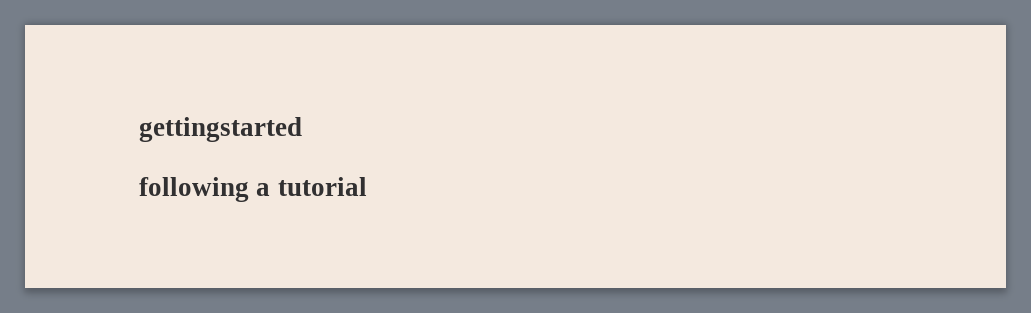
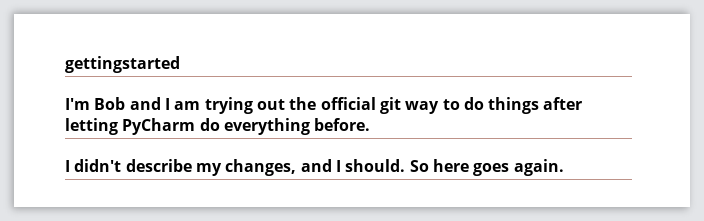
- following a tutorial
+ I'm Bob and I am trying out the official git way to do things after letting PyCharm do everything before.
+ I didn't describe my changes, and I should. So here goes again.

